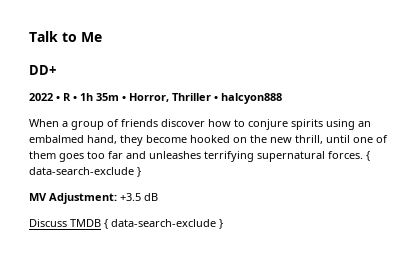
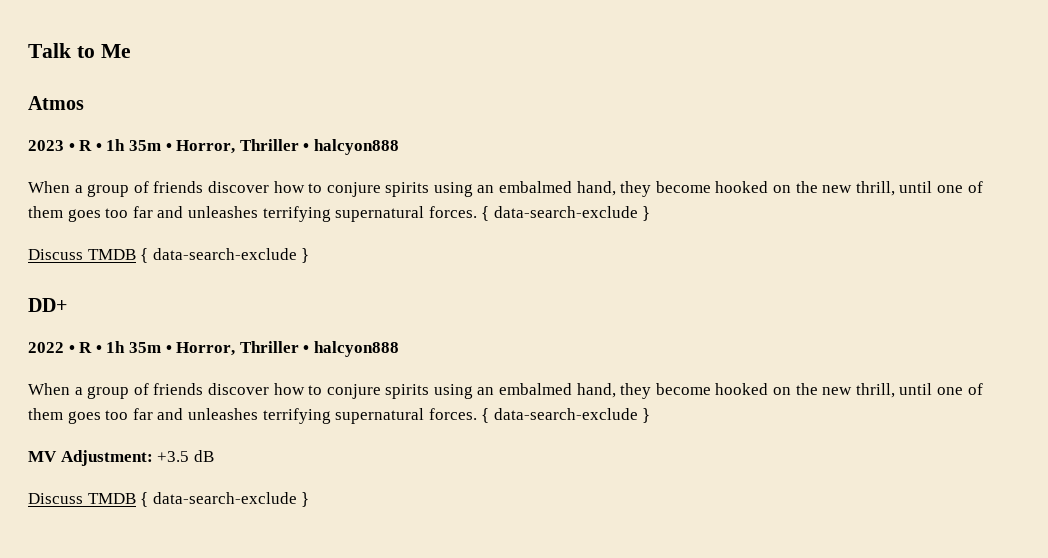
+ Atmos
+ 2023 • R • 1h 35m • Horror, Thriller • halcyon888
+ When a group of friends discover how to conjure spirits using an embalmed hand, they become hooked on the new thrill, until one of them goes too far and unleashes terrifying supernatural forces. { data-search-exclude }
+ Discuss TMDB { data-search-exclude }

